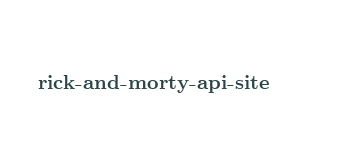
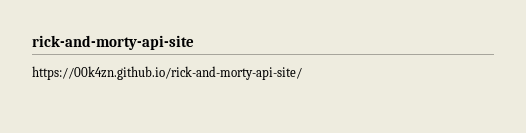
+ https://00k4zn.github.io/rick-and-morty-api-site/

